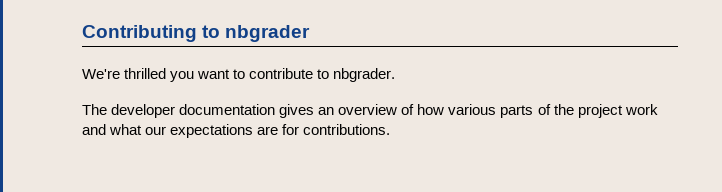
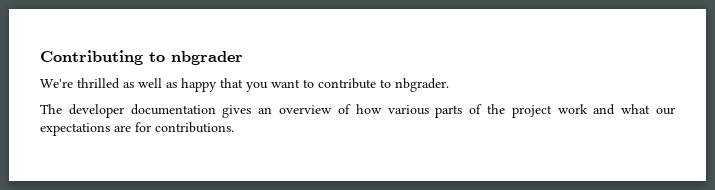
- We're thrilled you want to contribute to nbgrader.
+ We're thrilled as well as happy that you want to contribute to nbgrader.

